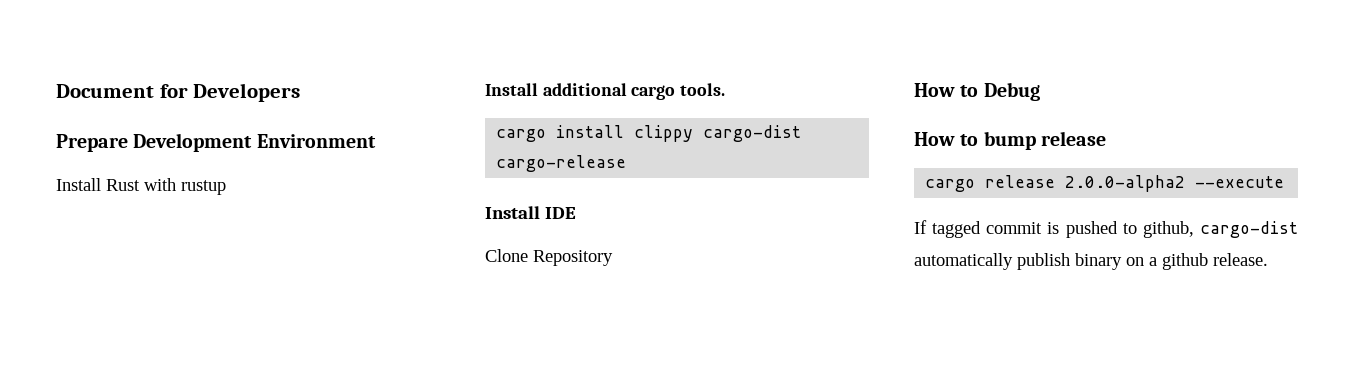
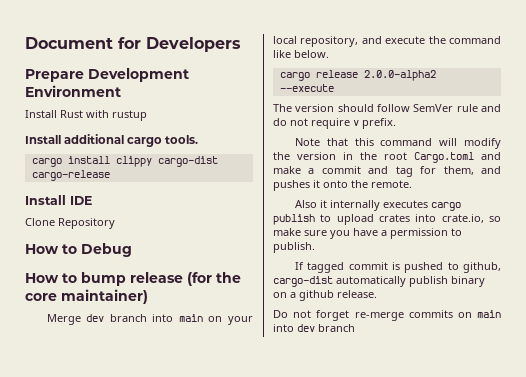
- How to bump release
+ How to bump release (for the core maintainer)
+ Merge dev branch into main on your local repository, and execute the command like below.
  cargo release 2.0.0-alpha2 --execute
+ The version should follow SemVer rule and do not require v prefix.
+ Note that this command will modify the version in the root Cargo.toml and make a commit and tag for them, and pushes it onto the remote.
+ Also it internally executes cargo publish to upload crates into crate.io, so make sure you have a permission to publish.
+ Do not forget re-merge commits on main into dev branch

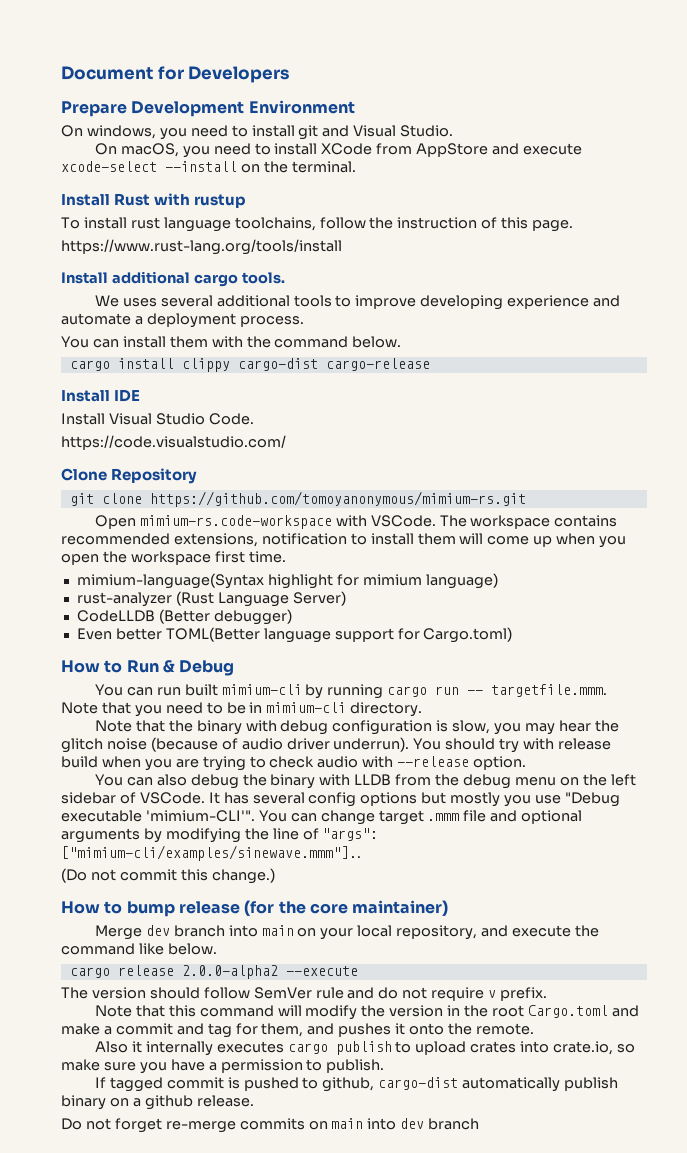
+ On windows, you need to install git and Visual Studio.
+ On macOS, you need to install XCode from AppStore and execute xcode-select --install on the terminal.
  Install Rust with rustup
+ To install rust language toolchains, follow the instruction of this page.
+ https://www.rust-lang.org/tools/install
  Install additional cargo tools.
+ We uses several additional tools to improve developing experience and automate a deployment process.
+ You can install them with the command below.
+ Install Visual Studio Code.
+ https://code.visualstudio.com/
  Clone Repository
- How to Debug
+ git clone https://github.com/tomoyanonymous/mimium-rs.git
+ Open mimium-rs.code-workspace with VSCode. The workspace contains recommended extensions, notification to install them will come up when you open the workspace first time.
+ mimium-language(Syntax highlight for mimium language)
+ rust-analyzer (Rust Language Server)
+ CodeLLDB (Better debugger)
+ Even better TOML(Better language support for Cargo.toml)
+ How to Run & Debug
+ You can run built mimium-cli by running cargo run -- targetfile.mmm. Note that you need to be in mimium-cli directory.
+ Note that the binary with debug configuration is slow, you may hear the glitch noise (because of audio driver underrun). You should try with release build when you are trying to check audio with --release option.
+ You can also debug the binary with LLDB from the debug menu on the left sidebar of VSCode. It has several config options but mostly you use "Debug executable 'mimium-CLI'". You can change target .mmm file and optional arguments by modifying the line of "args": ["mimium-cli/examples/sinewave.mmm"]..
+ (Do not commit this change.)

